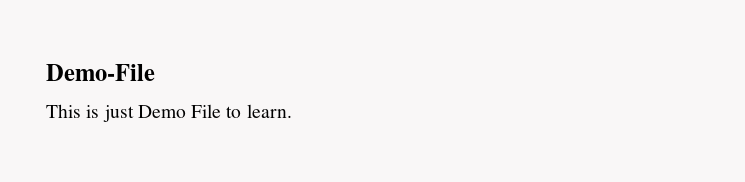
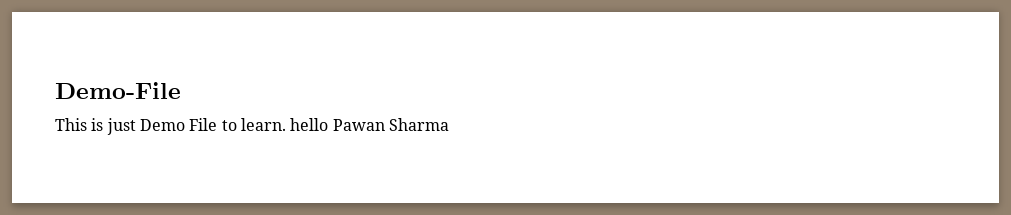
- This is just Demo File to learn.
+ This is just Demo File to learn. hello Pawan Sharma

